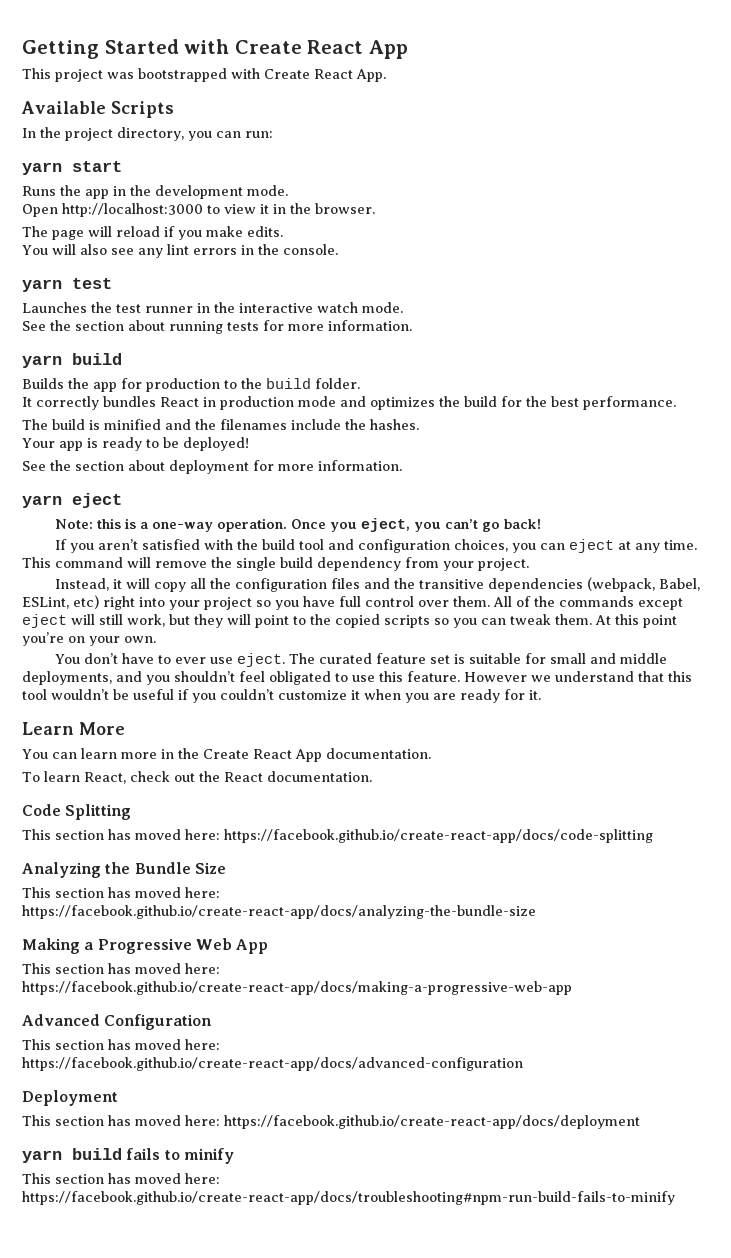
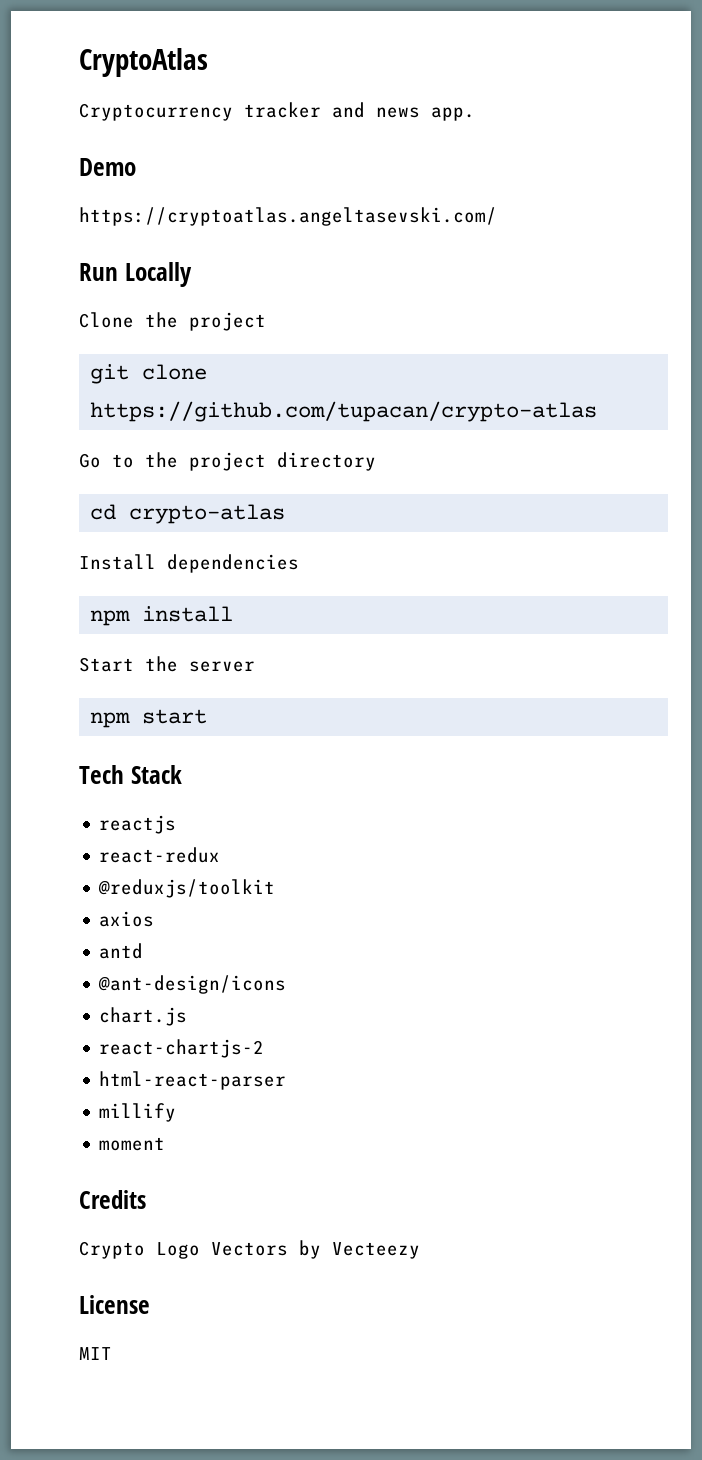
- Getting Started with Create React App
- This project was bootstrapped with Create React App.
- Available Scripts
- In the project directory, you can run:
- yarn start
- Runs the app in the development mode.
- Open http://localhost:3000 to view it in the browser.
- The page will reload if you make edits.
- You will also see any lint errors in the console.
- yarn test
- Launches the test runner in the interactive watch mode.
- See the section about running tests for more information.
- yarn build
- Builds the app for production to the build folder.
- It correctly bundles React in production mode and optimizes the build for the best performance.
- The build is minified and the filenames include the hashes.
- Your app is ready to be deployed!
- See the section about deployment for more information.
- yarn eject
- Note: this is a one-way operation. Once you eject, you can’t go back!
- If you aren’t satisfied with the build tool and configuration choices, you can eject at any time. This command will remove the single build dependency from your project.
- Instead, it will copy all the configuration files and the transitive dependencies (webpack, Babel, ESLint, etc) right into your project so you have full control over them. All of the commands except eject will still work, but they will point to the copied scripts so you can tweak them. At this point you’re on your own.
- You don’t have to ever use eject. The curated feature set is suitable for small and middle deployments, and you shouldn’t feel obligated to use this feature. However we understand that this tool wouldn’t be useful if you couldn’t customize it when you are ready for it.
- Learn More
- You can learn more in the Create React App documentation.
- To learn React, check out the React documentation.
- Code Splitting
- This section has moved here: https://facebook.github.io/create-react-app/docs/code-splitting
- Analyzing the Bundle Size
- This section has moved here: https://facebook.github.io/create-react-app/docs/analyzing-the-bundle-size
- Making a Progressive Web App
- This section has moved here: https://facebook.github.io/create-react-app/docs/making-a-progressive-web-app
- Advanced Configuration
- This section has moved here: https://facebook.github.io/create-react-app/docs/advanced-configuration
- Deployment
- This section has moved here: https://facebook.github.io/create-react-app/docs/deployment
- yarn build fails to minify
- This section has moved here: https://facebook.github.io/create-react-app/docs/troubleshooting#npm-run-build-fails-to-minify
+ CryptoAtlas
+ Cryptocurrency tracker and news app.
+ Demo
+ https://cryptoatlas.angeltasevski.com/
+ Run Locally
+ Clone the project
+ git clone https://github.com/tupacan/crypto-atlas
+ Go to the project directory
+ cd crypto-atlas
+ Install dependencies
+ npm install
+ Start the server
+ npm start
+ Tech Stack
+ reactjs
+ react-redux
+ @reduxjs/toolkit
+ axios
+ antd
+ @ant-design/icons
+ chart.js
+ react-chartjs-2
+ html-react-parser
+ millify
+ moment
+ Credits
+ Crypto Logo Vectors by Vecteezy
+ License
+ MIT

